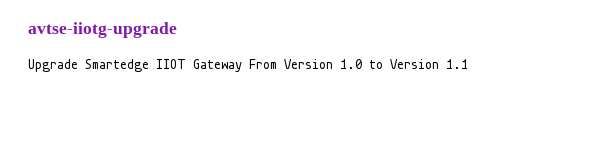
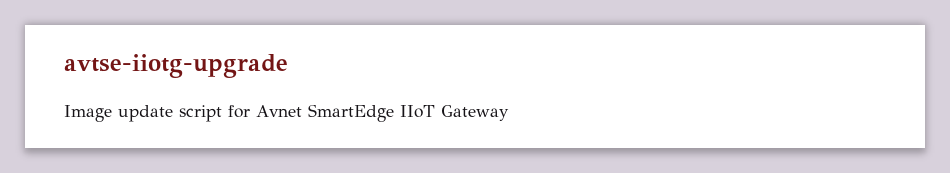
- Upgrade Smartedge IIOT Gateway From Version 1.0 to Version 1.1
+ Image update script for Avnet SmartEdge IIoT Gateway

